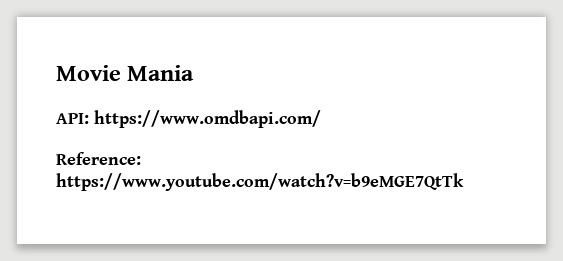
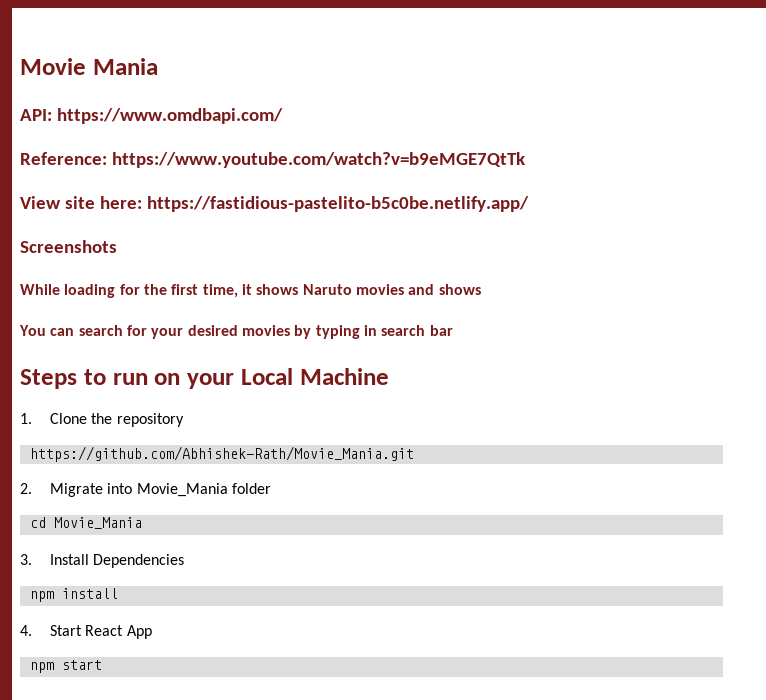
+ View site here: https://fastidious-pastelito-b5c0be.netlify.app/
+ Screenshots
+ While loading for the first time, it shows Naruto movies and shows
+ You can search for your desired movies by typing in search bar
+ Steps to run on your Local Machine
+ 1. Clone the repository
+ https://github.com/Abhishek-Rath/Movie_Mania.git
+ 2. Migrate into Movie_Mania folder
+ cd Movie_Mania
+ 3. Install Dependencies
+ npm install
+ 4. Start React App
+ npm start

